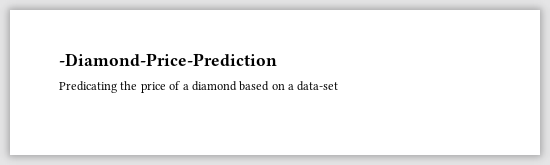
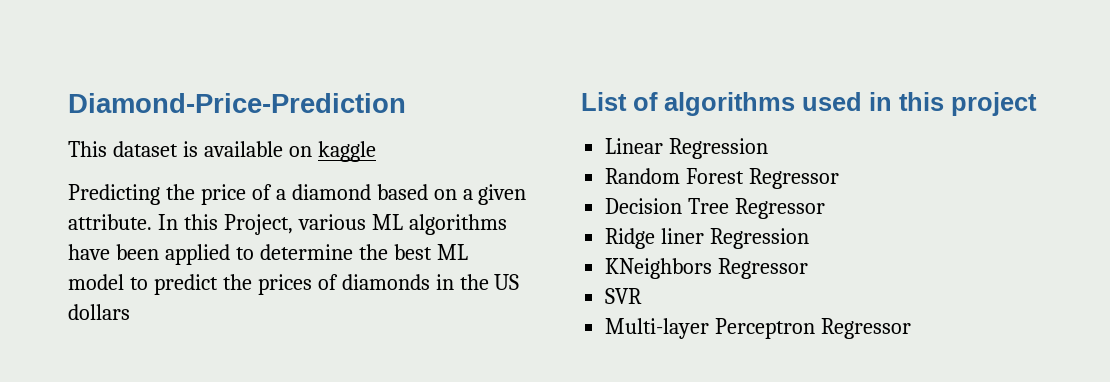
- -Diamond-Price-Prediction
- Predicating the price of a diamond based on a data-set
+ Diamond-Price-Prediction
+ This dataset is available on kaggle
+ Predicting the price of a diamond based on a given attribute. In this Project, various ML algorithms have been applied to determine the best ML model to predict the prices of diamonds in the US dollars
+ List of algorithms used in this project
+ Linear Regression
+ Random Forest Regressor
+ Decision Tree Regressor
+ Ridge liner Regression
+ KNeighbors Regressor
+ SVR
+ Multi-layer Perceptron Regressor

